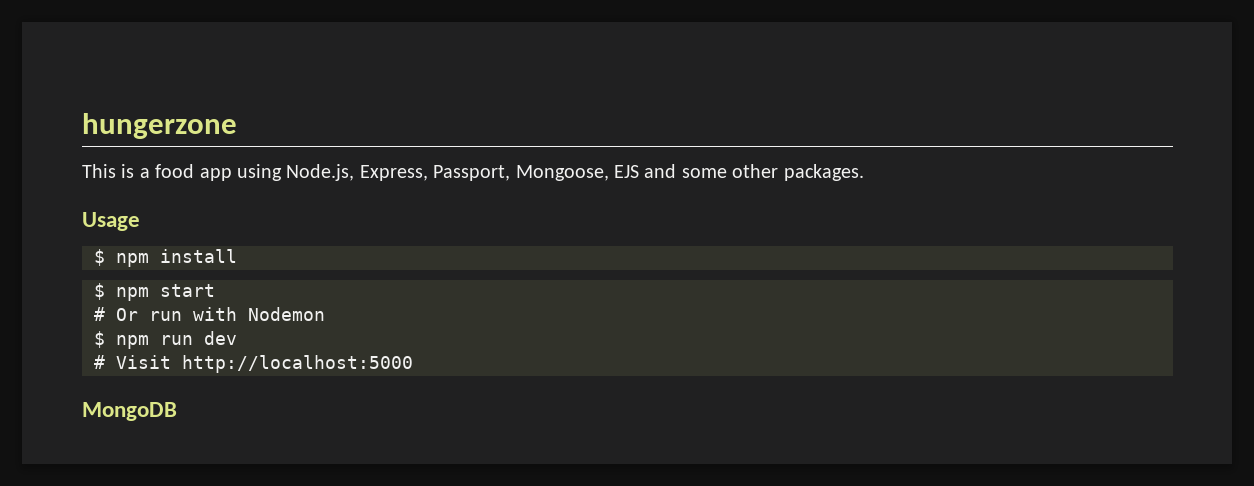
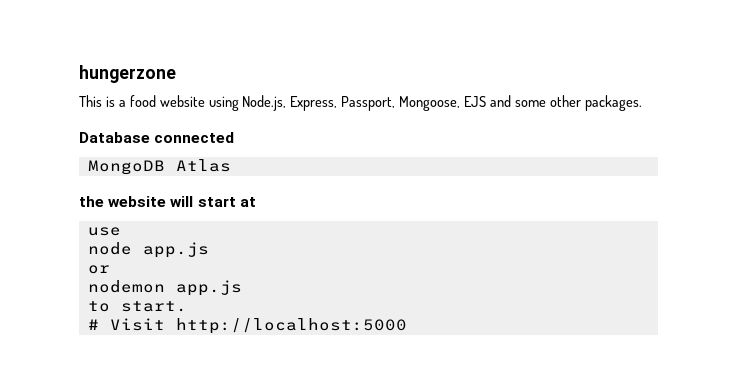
- This is a food app using Node.js, Express, Passport, Mongoose, EJS and some other packages.
+ This is a food website using Node.js, Express, Passport, Mongoose, EJS and some other packages.
- Usage
- $ npm install
- $ npm start
- # Or run with Nodemon
- $ npm run dev
+ Database connected
+ MongoDB Atlas
+ the website will start at
+ use
+ node app.js
+ or
+ nodemon app.js
+ to start.
- MongoDB

